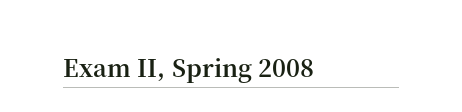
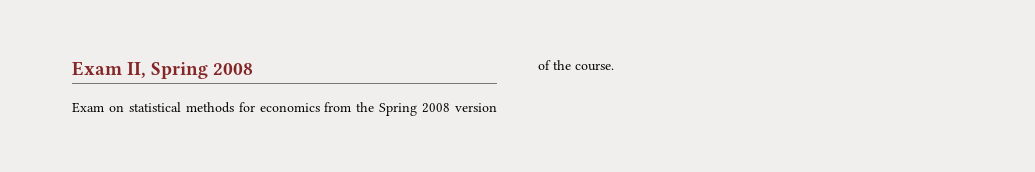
+ Exam on statistical methods for economics from the Spring 2008 version of the course.

